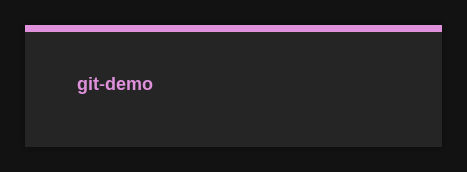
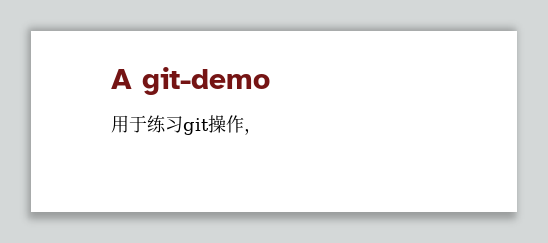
- git-demo
+ A git-demo
+ 用于练习git操作，

